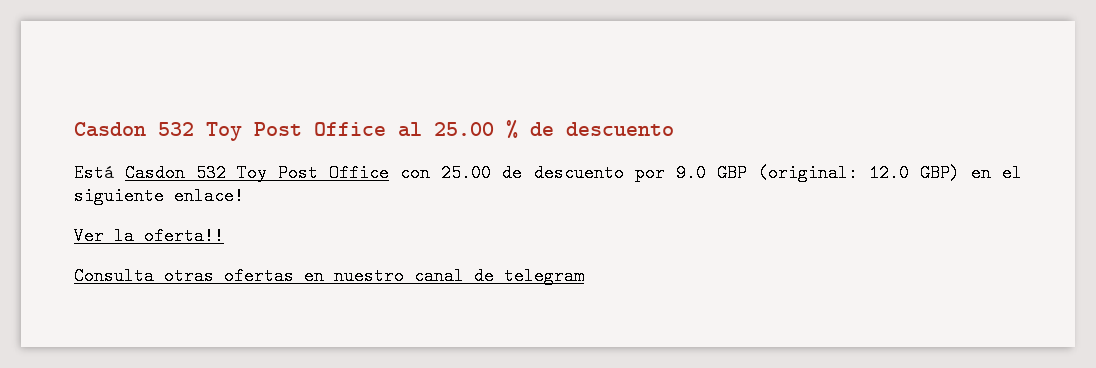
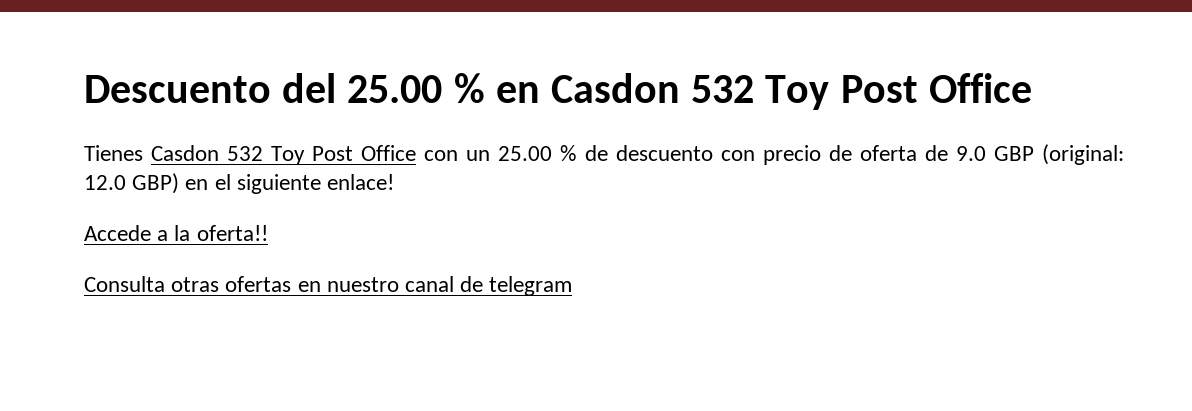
- Casdon 532 Toy Post Office al 25.00 % de descuento
- Está Casdon 532 Toy Post Office con 25.00 de descuento por 9.0 GBP (original: 12.0 GBP) en el siguiente enlace!
+ Descuento del 25.00 % en Casdon 532 Toy Post Office
+ Tienes Casdon 532 Toy Post Office con un 25.00 % de descuento con precio de oferta de 9.0 GBP (original: 12.0 GBP) en el siguiente enlace!
- Ver la oferta!!
+ Accede a la oferta!!

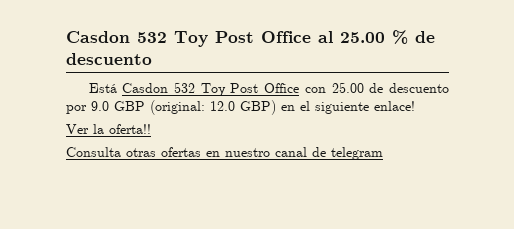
- Descuento del 25.00 % en Casdon 532 Toy Post Office
- Tienes Casdon 532 Toy Post Office con un 25.00 % de descuento con precio de oferta de 9.0 GBP (original: 12.0 GBP) en el siguiente enlace!
+ Casdon 532 Toy Post Office al 25.00 % de descuento
+ Está Casdon 532 Toy Post Office con 25.00 de descuento por 9.0 GBP (original: 12.0 GBP) en el siguiente enlace!
- Accede a la oferta!!
+ Ver la oferta!!

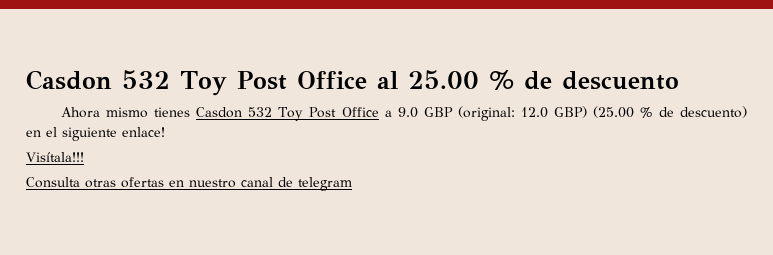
- Está Casdon 532 Toy Post Office con 25.00 de descuento por 9.0 GBP (original: 12.0 GBP) en el siguiente enlace!
+ Ahora mismo tienes Casdon 532 Toy Post Office a 9.0 GBP (original: 12.0 GBP) (25.00 % de descuento) en el siguiente enlace!
- Ver la oferta!!
+ Visítala!!!

